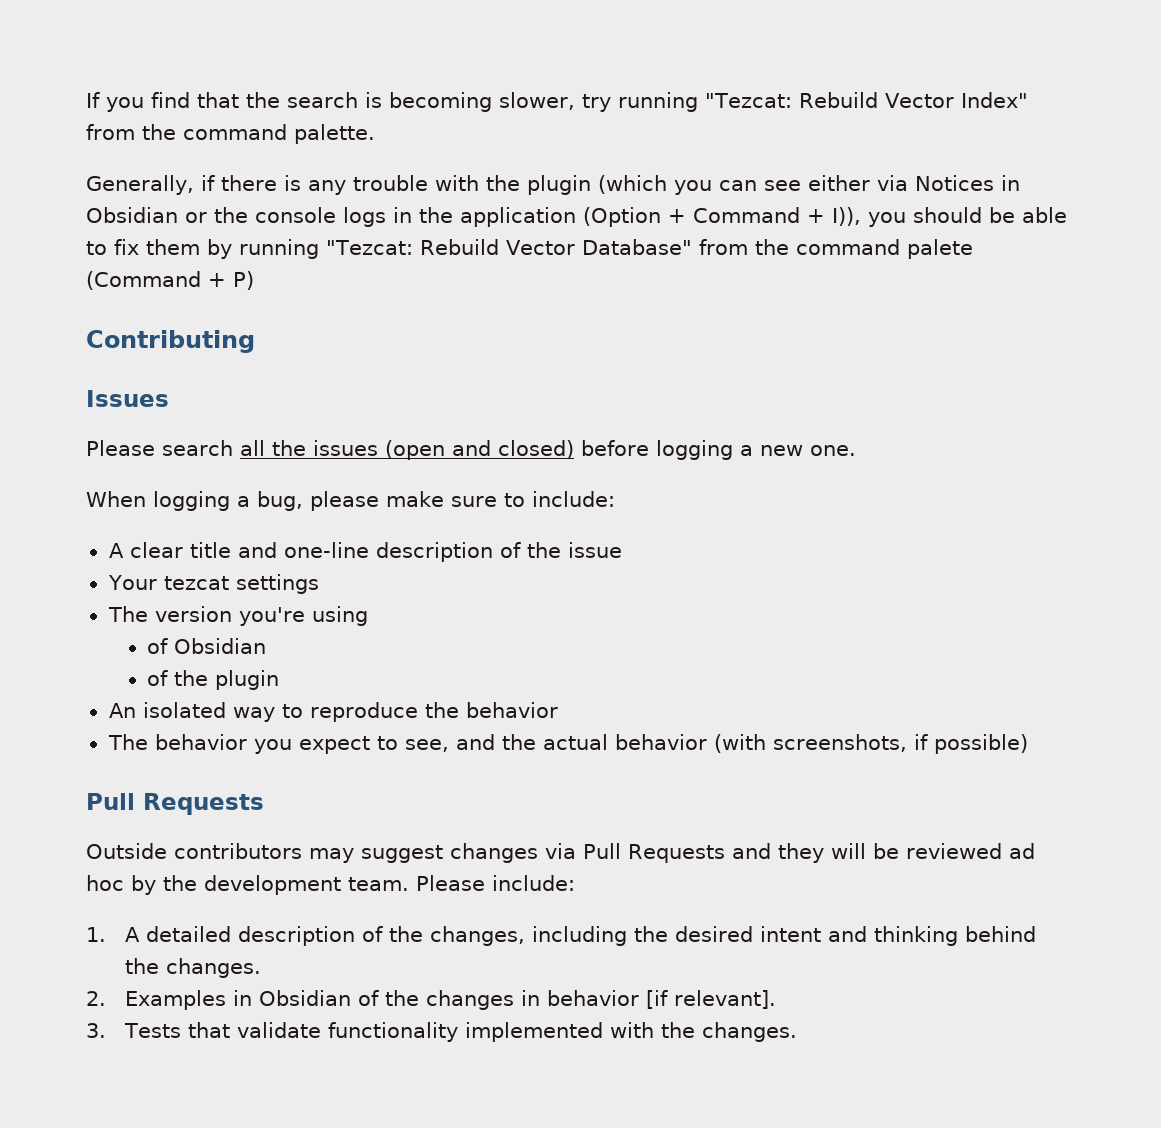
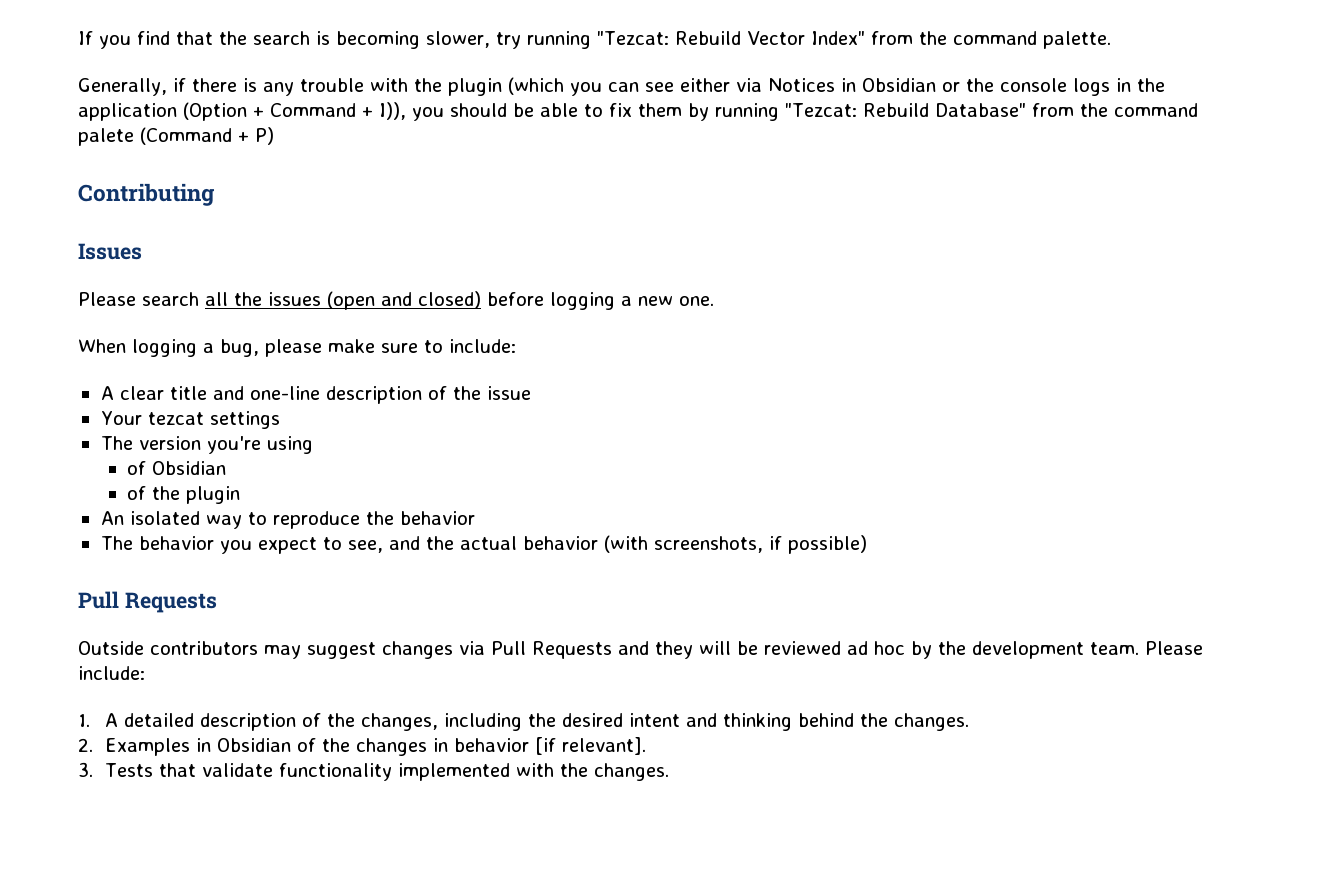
- Generally, if there is any trouble with the plugin (which you can see either via Notices in Obsidian or the console logs in the application (Option + Command + I)), you should be able to fix them by running "Tezcat: Rebuild Vector Database" from the command palete (Command + P)
+ Generally, if there is any trouble with the plugin (which you can see either via Notices in Obsidian or the console logs in the application (Option + Command + I)), you should be able to fix them by running "Tezcat: Rebuild Database" from the command palete (Command + P)

